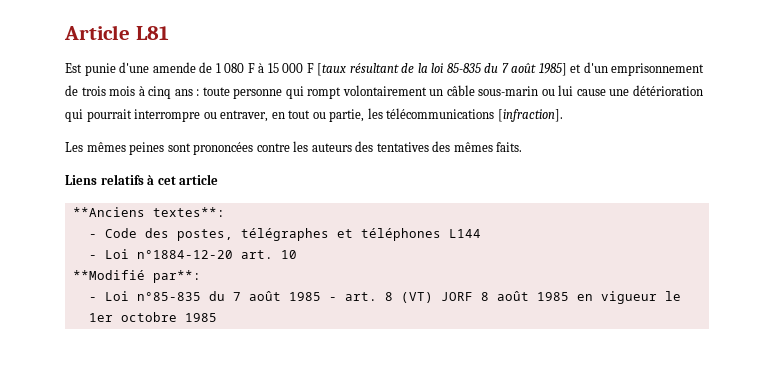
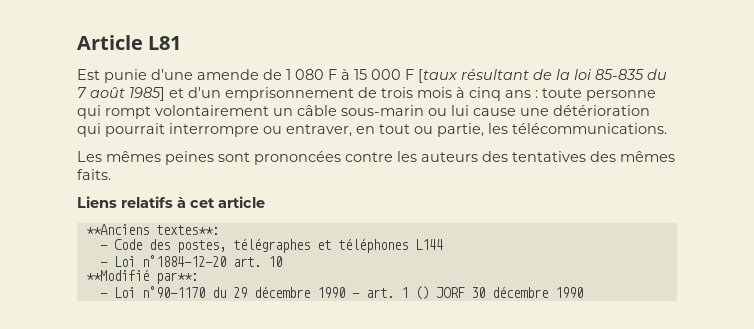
- Est punie d'une amende de 1 080 F à 15 000 F [taux résultant de la loi 85-835 du 7 août 1985] et d'un emprisonnement de trois mois à cinq ans : toute personne qui rompt volontairement un câble sous-marin ou lui cause une détérioration qui pourrait interrompre ou entraver, en tout ou partie, les télécommunications [infraction].
+ Est punie d'une amende de 1 080 F à 15 000 F [taux résultant de la loi 85-835 du 7 août 1985] et d'un emprisonnement de trois mois à cinq ans : toute personne qui rompt volontairement un câble sous-marin ou lui cause une détérioration qui pourrait interrompre ou entraver, en tout ou partie, les télécommunications.
- - Loi n°85-835 du 7 août 1985 - art. 8 (VT) JORF 8 août 1985 en vigueur le 1er octobre 1985
+ - Loi n°90-1170 du 29 décembre 1990 - art. 1 () JORF 30 décembre 1990

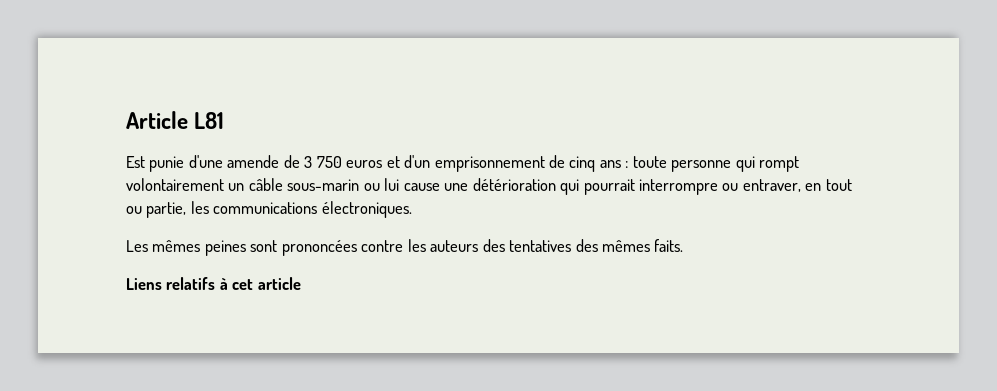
- Est punie d'une amende de 1 080 F à 15 000 F [taux résultant de la loi 85-835 du 7 août 1985] et d'un emprisonnement de trois mois à cinq ans : toute personne qui rompt volontairement un câble sous-marin ou lui cause une détérioration qui pourrait interrompre ou entraver, en tout ou partie, les télécommunications.
+ Est punie d'une amende de 3 750 euros et d'un emprisonnement de cinq ans : toute personne qui rompt volontairement un câble sous-marin ou lui cause une détérioration qui pourrait interrompre ou entraver, en tout ou partie, les communications électroniques.
- **Anciens textes**:
- - Code des postes, télégraphes et téléphones L144
- - Loi n°1884-12-20 art. 10
- **Modifié par**:
- - Loi n°90-1170 du 29 décembre 1990 - art. 1 () JORF 30 décembre 1990

